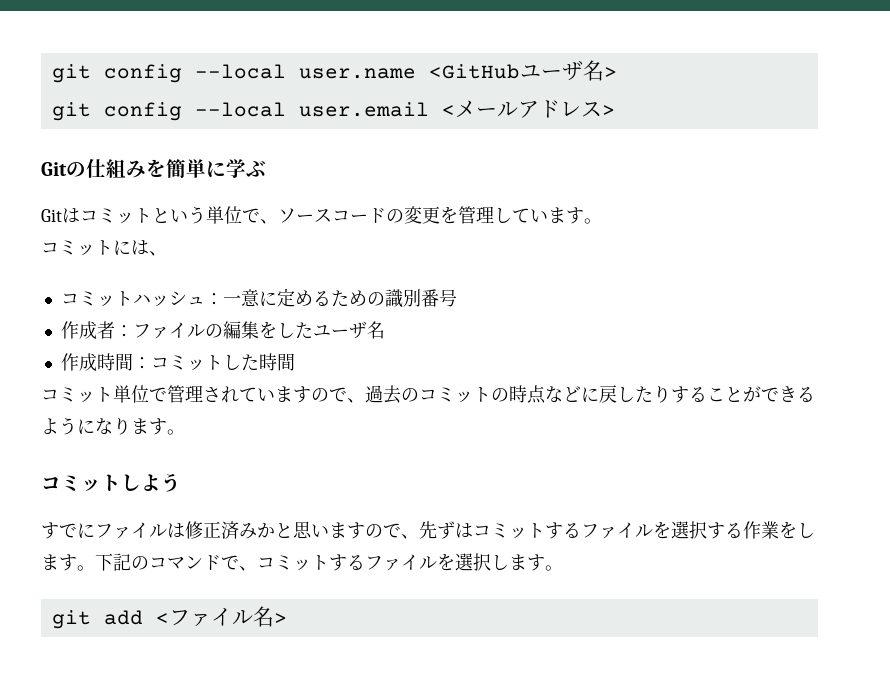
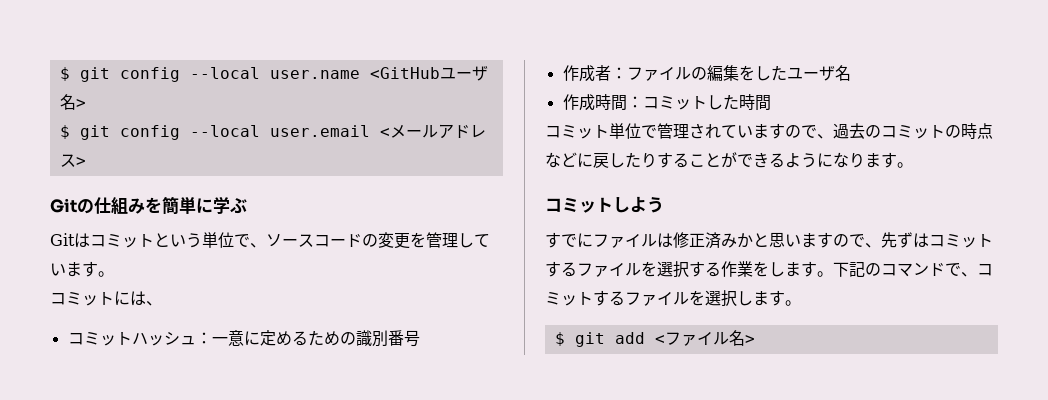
- git config --local user.name <GitHubユーザ名>
+ $ git config --local user.name <GitHubユーザ名>
- git config --local user.email <メールアドレス>
+ $ git config --local user.email <メールアドレス>
- git add <ファイル名>
+ $ git add <ファイル名>

